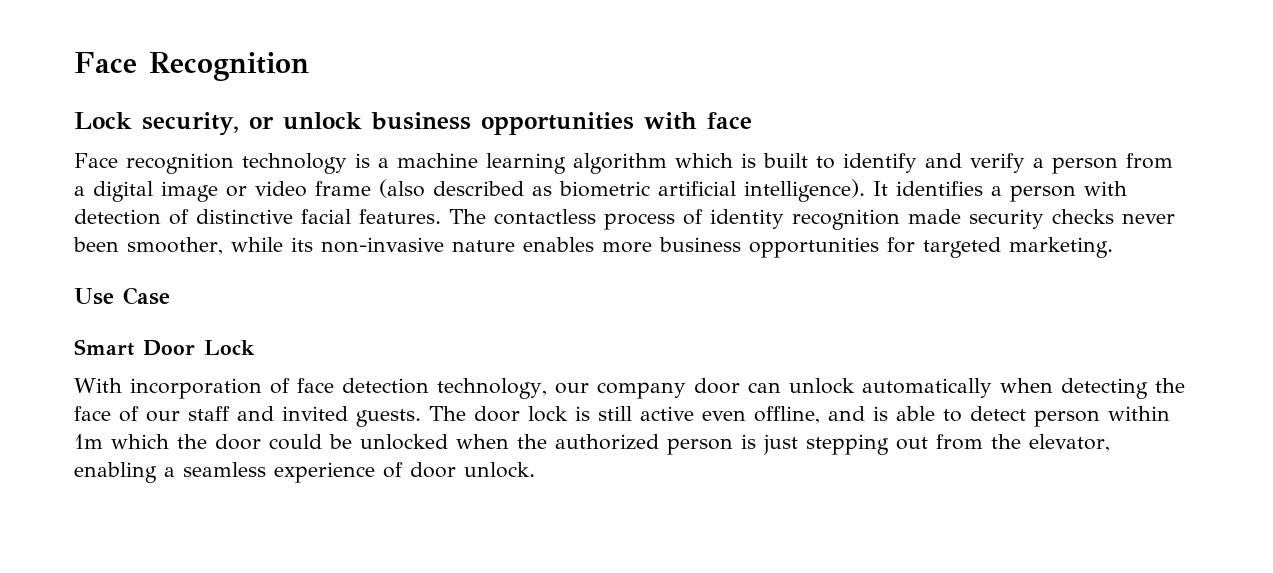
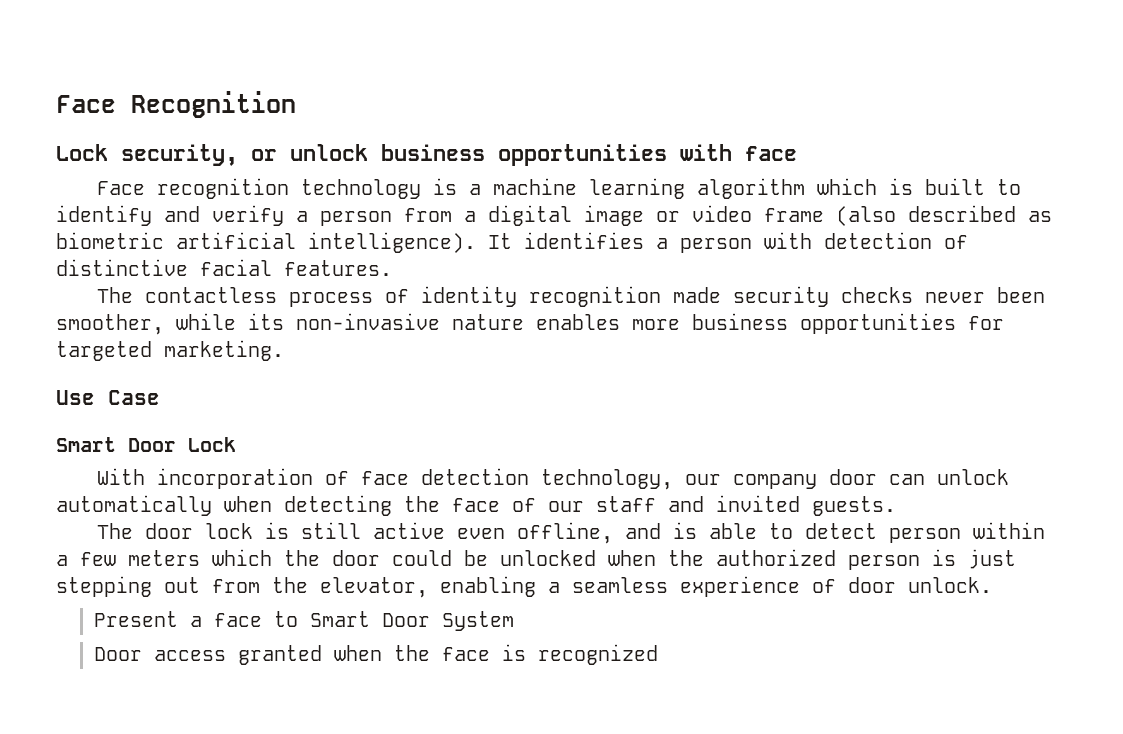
- It identifies a person with detection of distinctive facial features. The contactless process of identity recognition made security checks never been smoother, while its non-invasive nature enables more business opportunities for targeted marketing.
+ It identifies a person with detection of distinctive facial features.
+ The contactless process of identity recognition made security checks never been smoother, while its non-invasive nature enables more business opportunities for targeted marketing.
- With incorporation of face detection technology, our company door can unlock automatically when detecting the face of our staff and invited guests. The door lock is still active even offline, and is able to detect person within 1m which the door could be unlocked when the authorized person is just stepping out from the elevator, enabling a seamless experience of door unlock.
+ With incorporation of face detection technology, our company door can unlock automatically when detecting the face of our staff and invited guests.
+ The door lock is still active even offline, and is able to detect person within a few meters which the door could be unlocked when the authorized person is just stepping out from the elevator, enabling a seamless experience of door unlock.
+ Present a face to Smart Door System
+ Door access granted when the face is recognized

